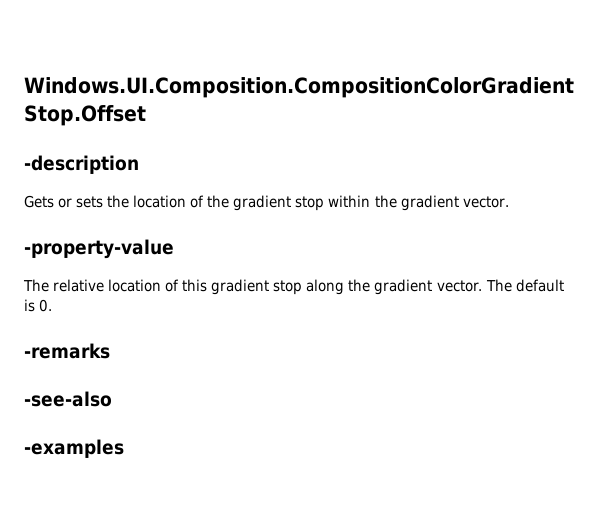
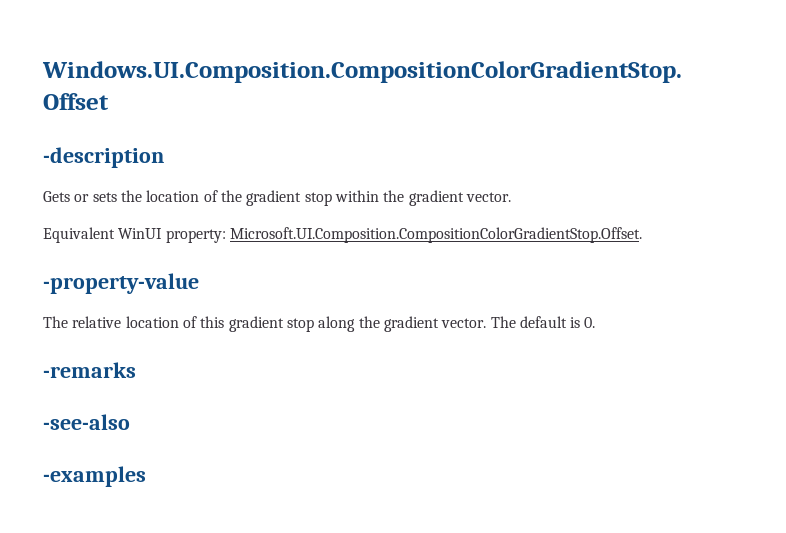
+ Equivalent WinUI property: Microsoft.UI.Composition.CompositionColorGradientStop.Offset.

